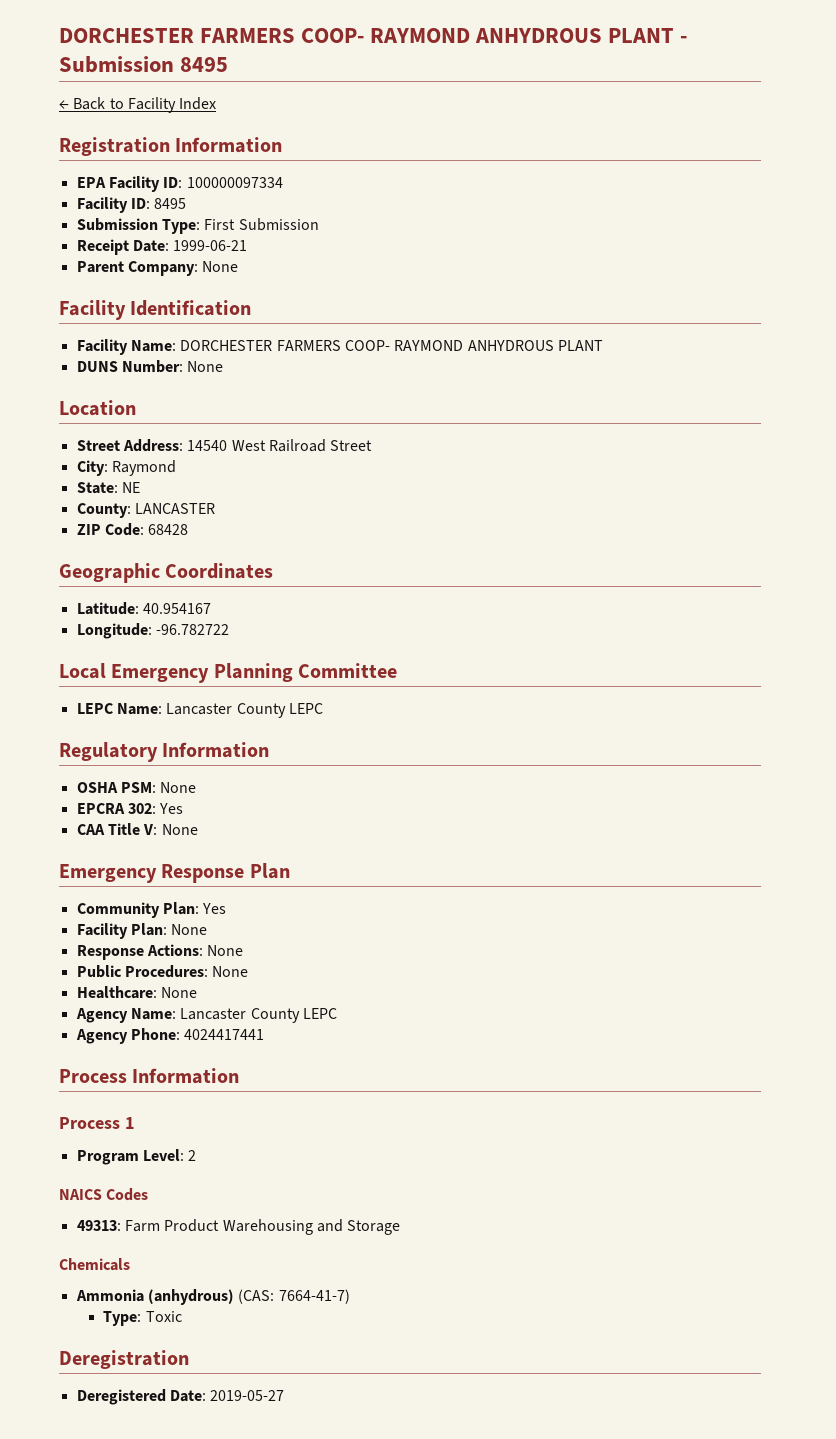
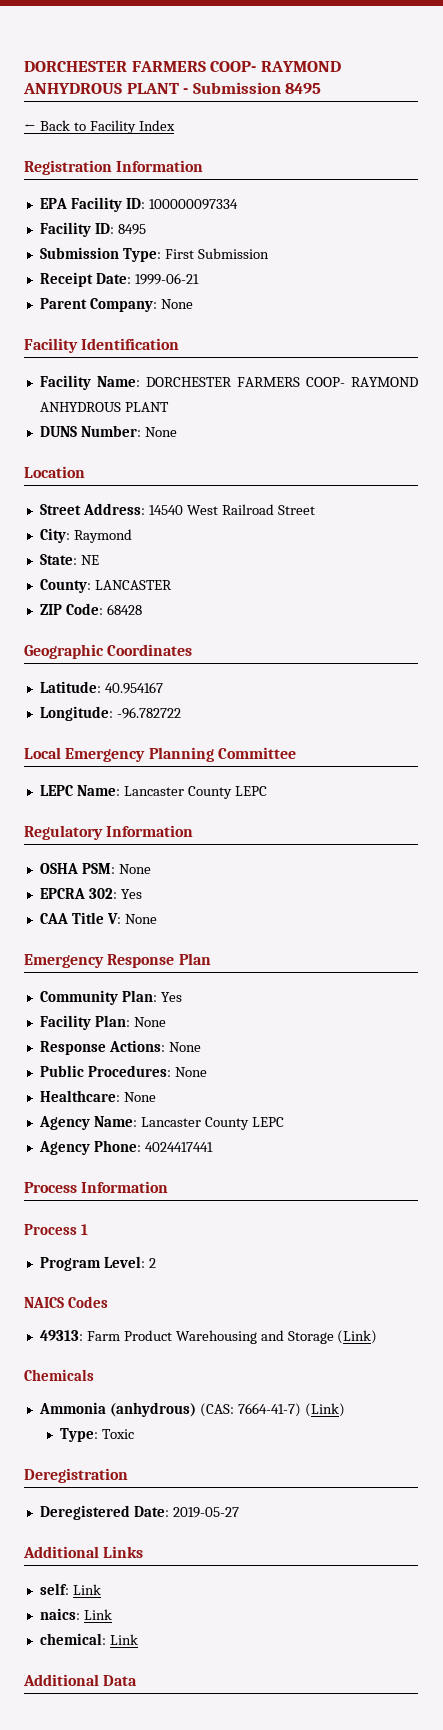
- 49313: Farm Product Warehousing and Storage
+ 49313: Farm Product Warehousing and Storage (Link)
- Ammonia (anhydrous) (CAS: 7664-41-7)
+ Ammonia (anhydrous) (CAS: 7664-41-7) (Link)
+ Additional Links
+ self: Link
+ naics: Link
+ chemical: Link
+ Additional Data

